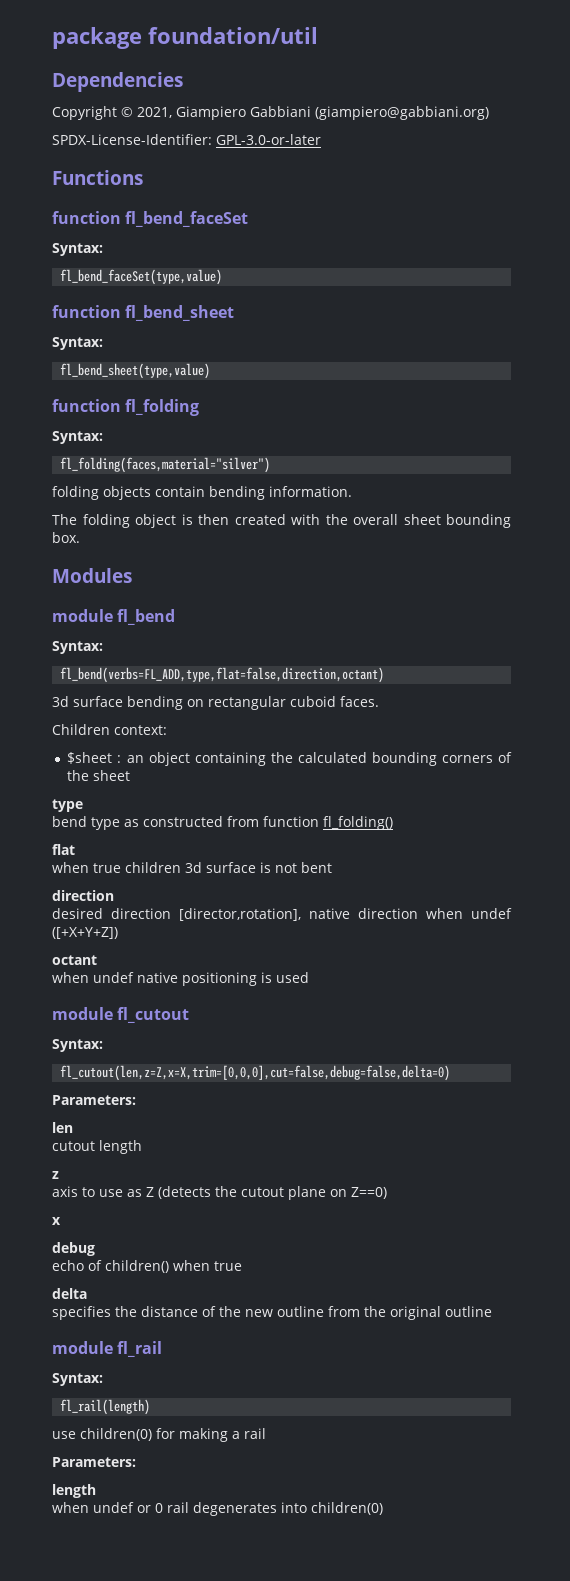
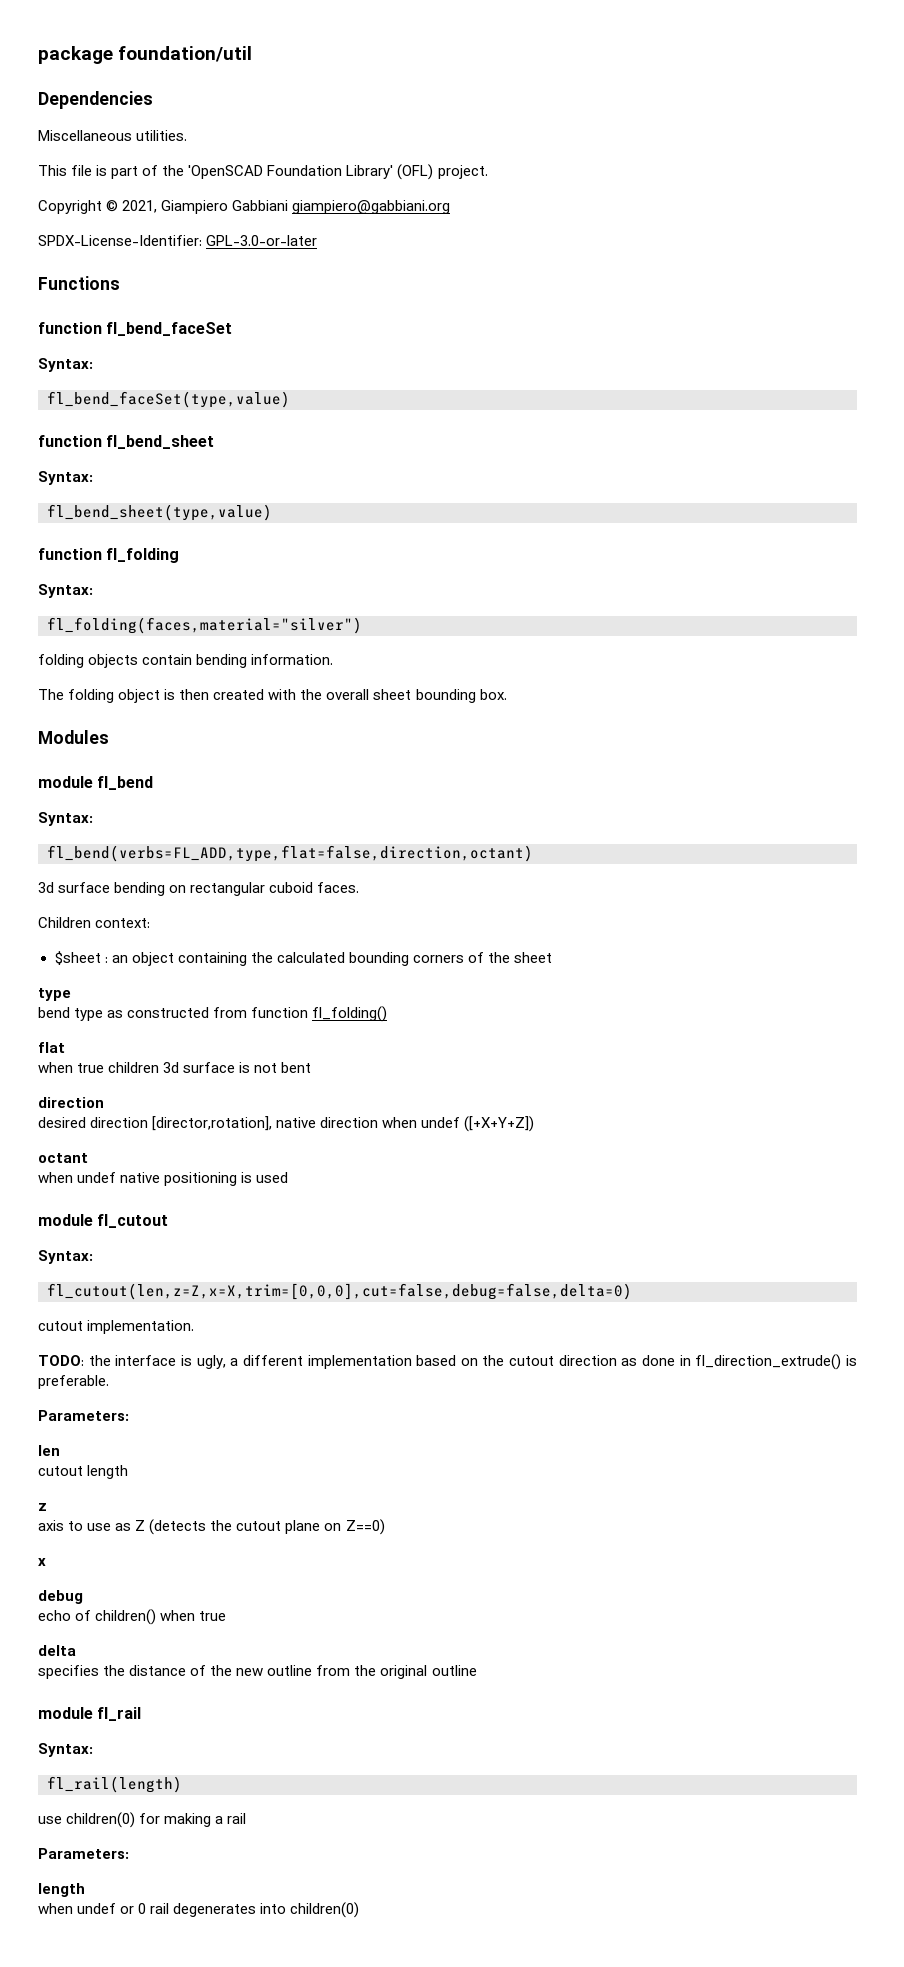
+ Miscellaneous utilities.
+ This file is part of the 'OpenSCAD Foundation Library' (OFL) project.
- Copyright © 2021, Giampiero Gabbiani (giampiero@gabbiani.org)
+ Copyright © 2021, Giampiero Gabbiani giampiero@gabbiani.org
+ cutout implementation.
+ TODO: the interface is ugly, a different implementation based on the cutout direction as done in fl_direction_extrude() is preferable.

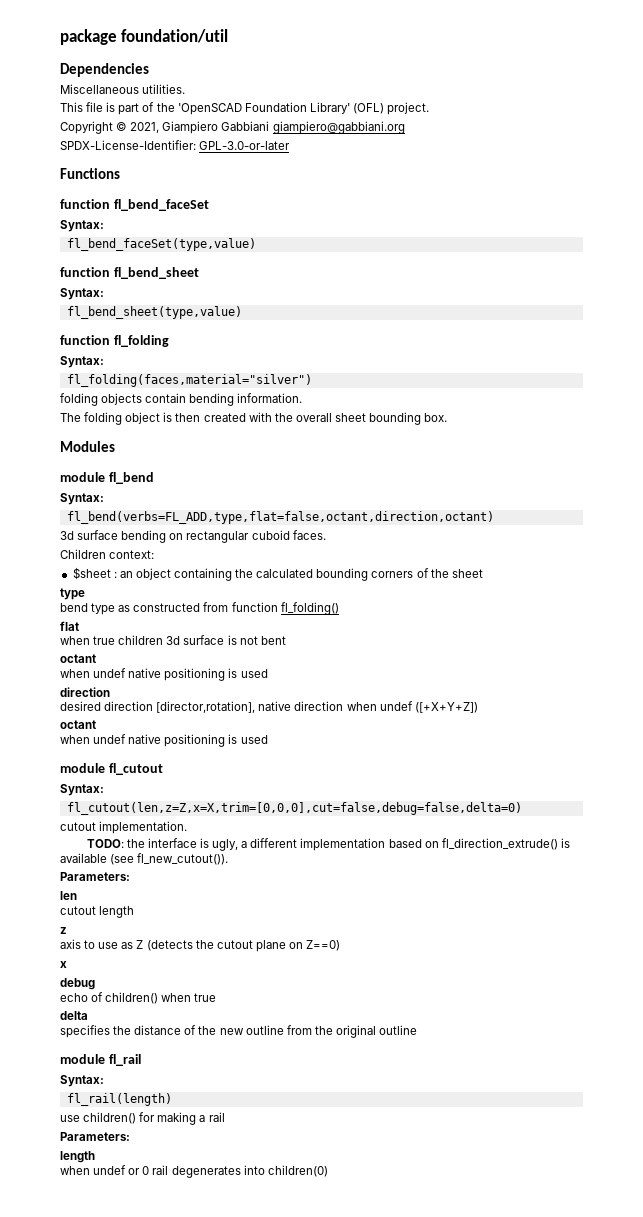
- fl_bend(verbs=FL_ADD,type,flat=false,direction,octant)
+ fl_bend(verbs=FL_ADD,type,flat=false,octant,direction,octant)
  when true children 3d surface is not bent
+ octant
+ when undef native positioning is used
- TODO: the interface is ugly, a different implementation based on the cutout direction as done in fl_direction_extrude() is preferable.
+ TODO: the interface is ugly, a different implementation based on fl_direction_extrude() is available (see fl_new_cutout()).
- use children(0) for making a rail
+ use children() for making a rail

